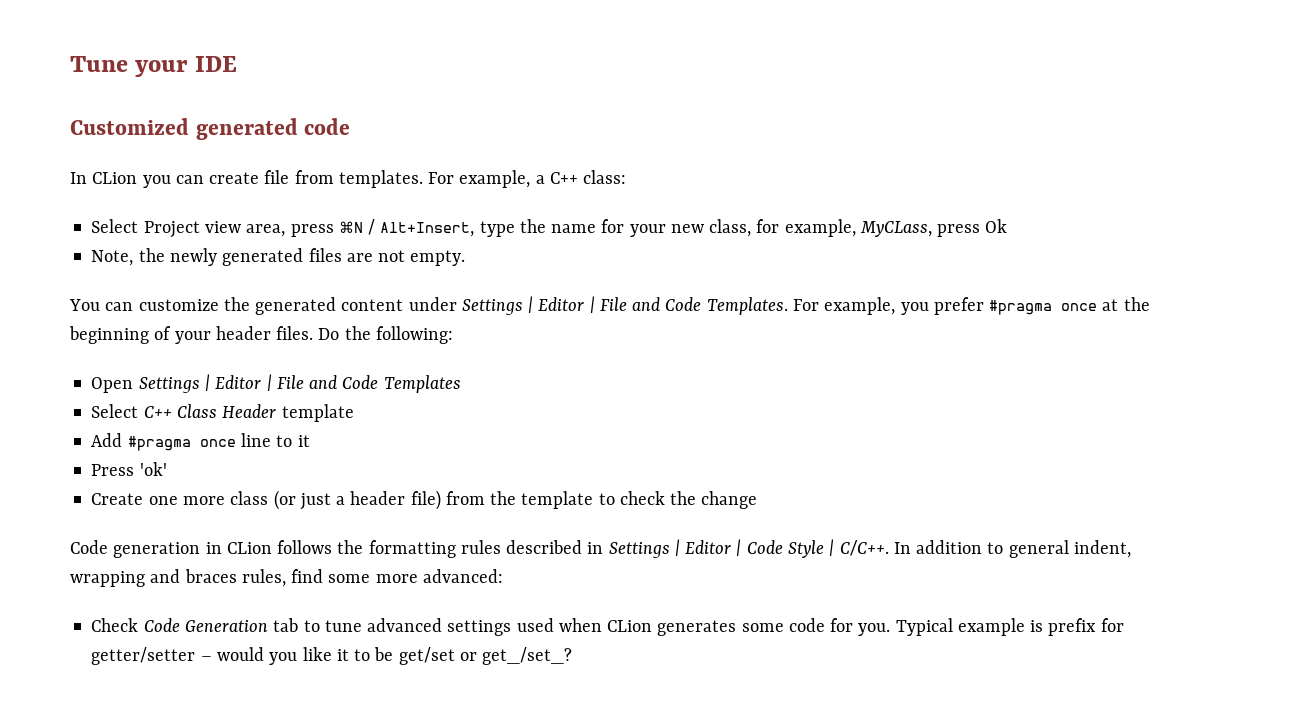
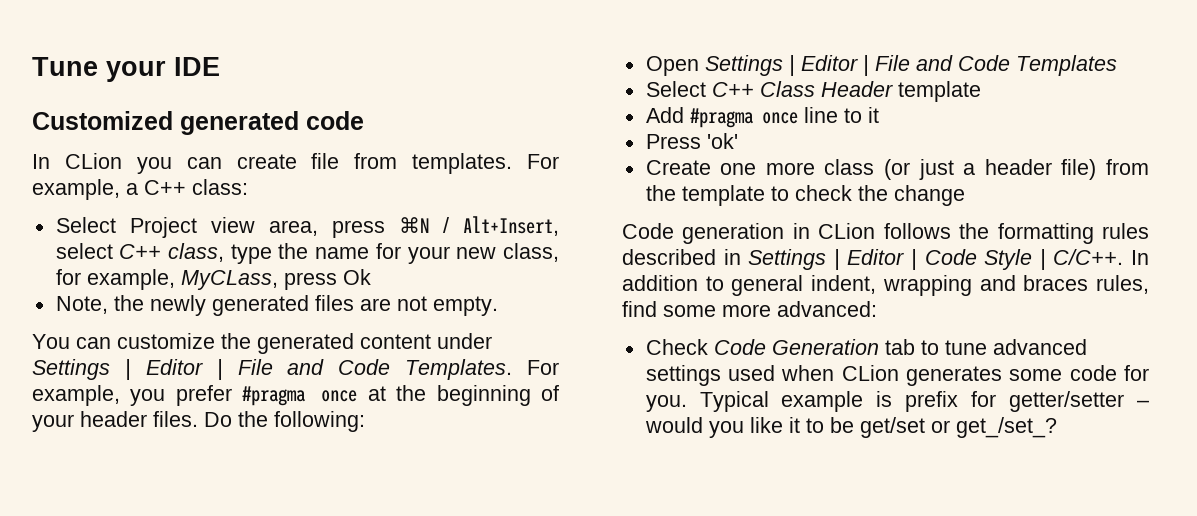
- Select Project view area, press ⌘N / Alt+Insert, type the name for your new class, for example, MyCLass, press Ok
+ Select Project view area, press ⌘N / Alt+Insert, select C++ class, type the name for your new class, for example, MyCLass, press Ok

